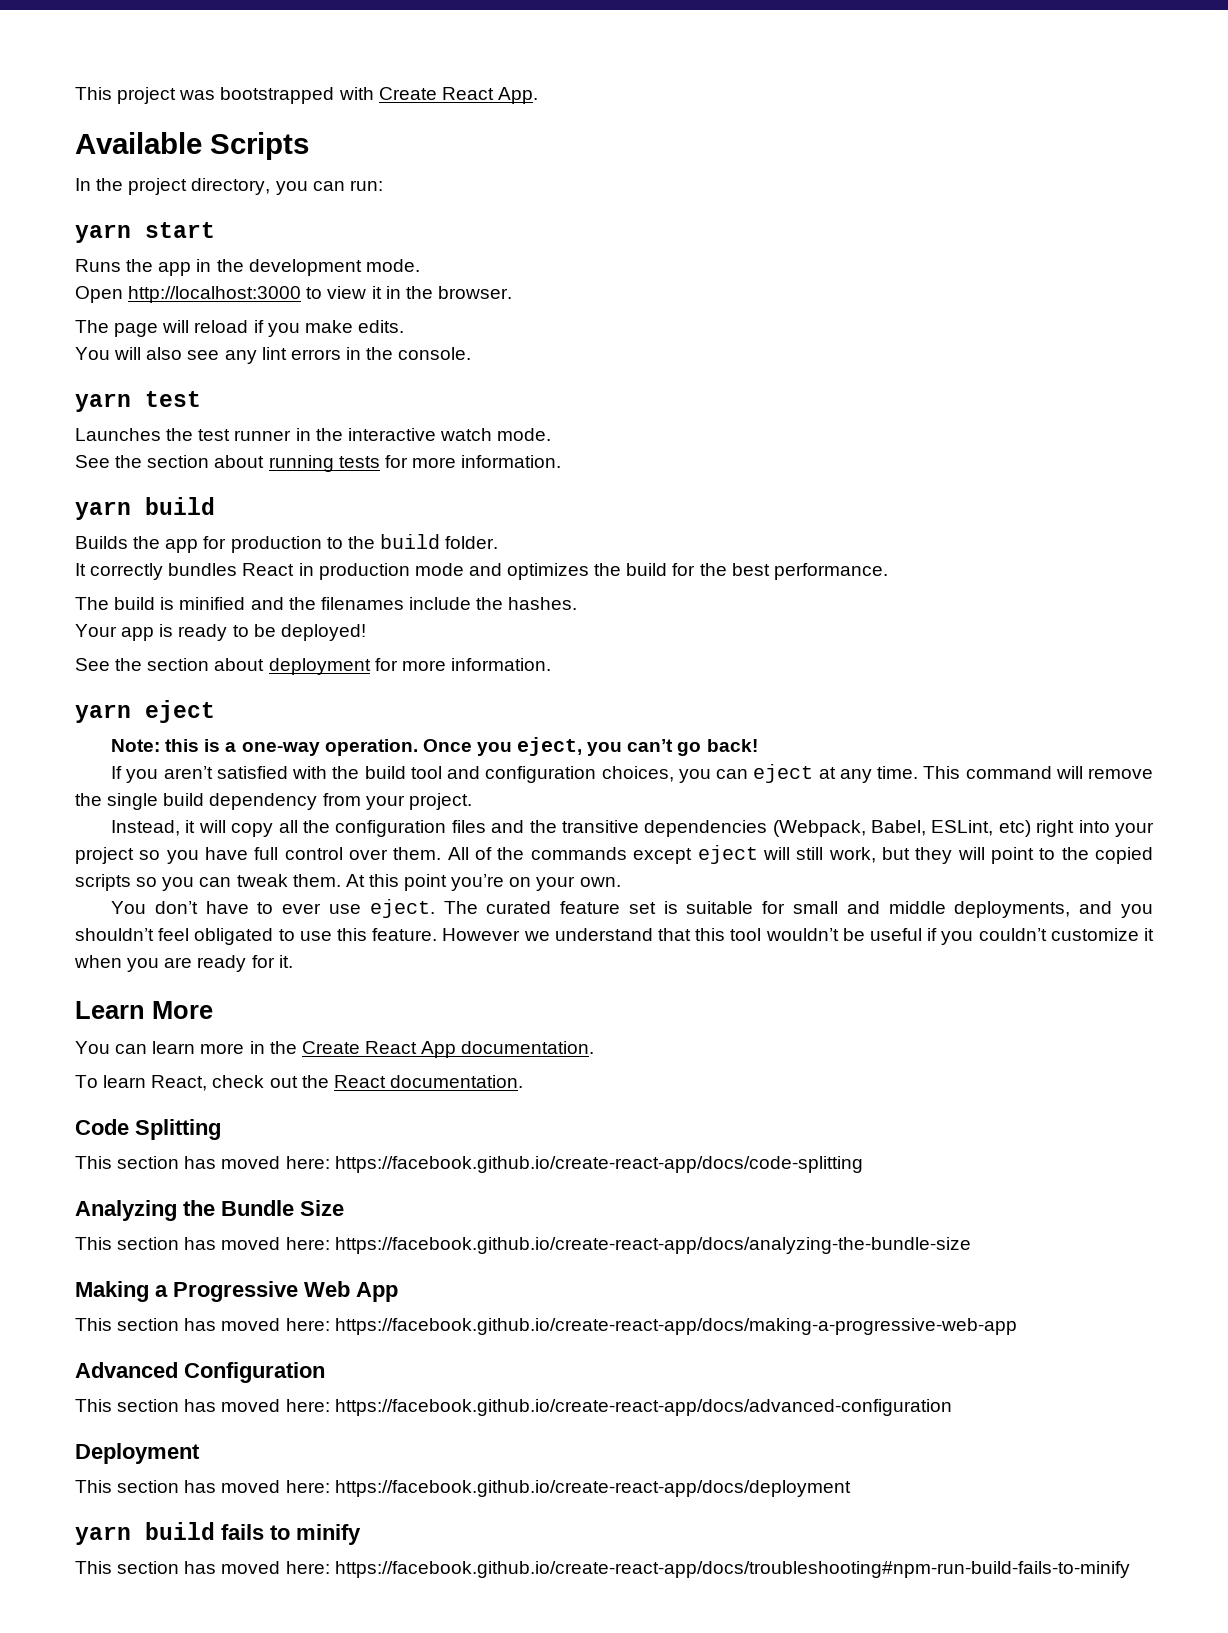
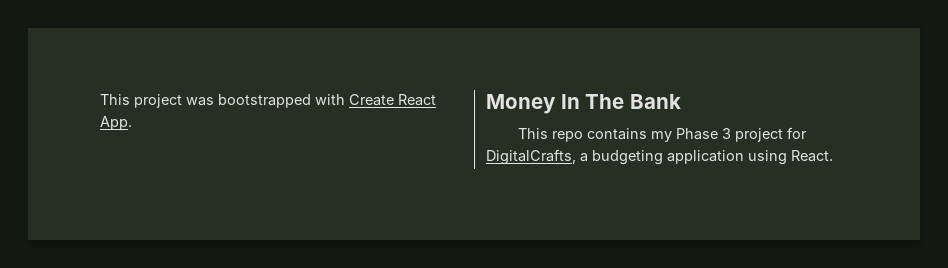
- Available Scripts
- In the project directory, you can run:
- yarn start
- Runs the app in the development mode.
- Open http://localhost:3000 to view it in the browser.
- The page will reload if you make edits.
- You will also see any lint errors in the console.
- yarn test
- Launches the test runner in the interactive watch mode.
- See the section about running tests for more information.
- yarn build
- Builds the app for production to the build folder.
- It correctly bundles React in production mode and optimizes the build for the best performance.
- The build is minified and the filenames include the hashes.
- Your app is ready to be deployed!
- See the section about deployment for more information.
- yarn eject
- Note: this is a one-way operation. Once you eject, you can’t go back!
- If you aren’t satisfied with the build tool and configuration choices, you can eject at any time. This command will remove the single build dependency from your project.
- Instead, it will copy all the configuration files and the transitive dependencies (Webpack, Babel, ESLint, etc) right into your project so you have full control over them. All of the commands except eject will still work, but they will point to the copied scripts so you can tweak them. At this point you’re on your own.
- You don’t have to ever use eject. The curated feature set is suitable for small and middle deployments, and you shouldn’t feel obligated to use this feature. However we understand that this tool wouldn’t be useful if you couldn’t customize it when you are ready for it.
- Learn More
- You can learn more in the Create React App documentation.
- To learn React, check out the React documentation.
- Code Splitting
- This section has moved here: https://facebook.github.io/create-react-app/docs/code-splitting
- Analyzing the Bundle Size
- This section has moved here: https://facebook.github.io/create-react-app/docs/analyzing-the-bundle-size
- Making a Progressive Web App
- This section has moved here: https://facebook.github.io/create-react-app/docs/making-a-progressive-web-app
- Advanced Configuration
- This section has moved here: https://facebook.github.io/create-react-app/docs/advanced-configuration
- Deployment
- This section has moved here: https://facebook.github.io/create-react-app/docs/deployment
- yarn build fails to minify
- This section has moved here: https://facebook.github.io/create-react-app/docs/troubleshooting#npm-run-build-fails-to-minify
+ Money In The Bank
+ This repo contains my Phase 3 project for DigitalCrafts, a budgeting application using React.

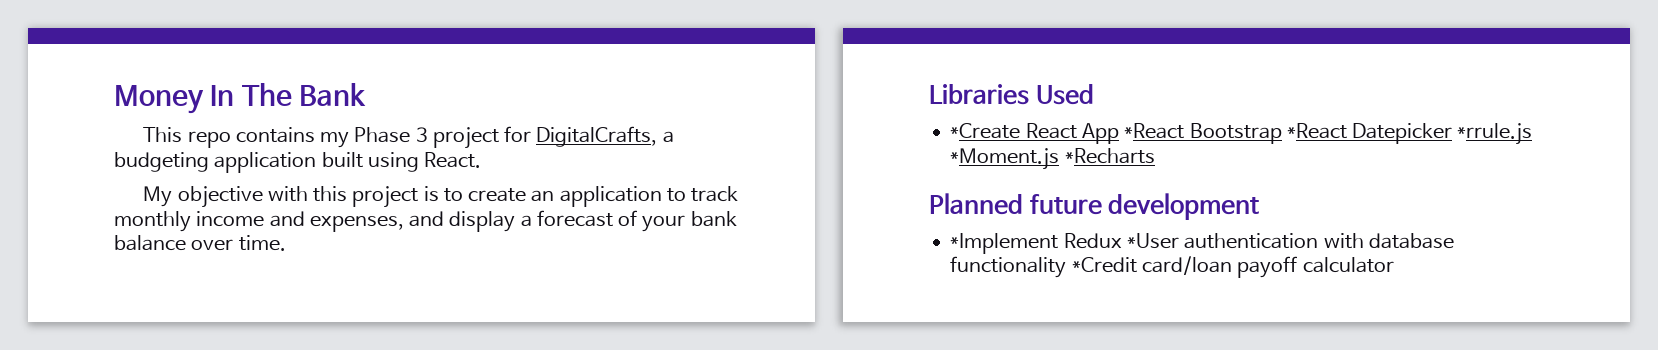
- This project was bootstrapped with Create React App.
- This repo contains my Phase 3 project for DigitalCrafts, a budgeting application using React.
+ This repo contains my Phase 3 project for DigitalCrafts, a budgeting application built using React.
+ My objective with this project is to create an application to track monthly income and expenses, and display a forecast of your bank balance over time.
+ Libraries Used
+ *Create React App *React Bootstrap *React Datepicker *rrule.js *Moment.js *Recharts
+ Planned future development
+ *Implement Redux *User authentication with database functionality *Credit card/loan payoff calculator

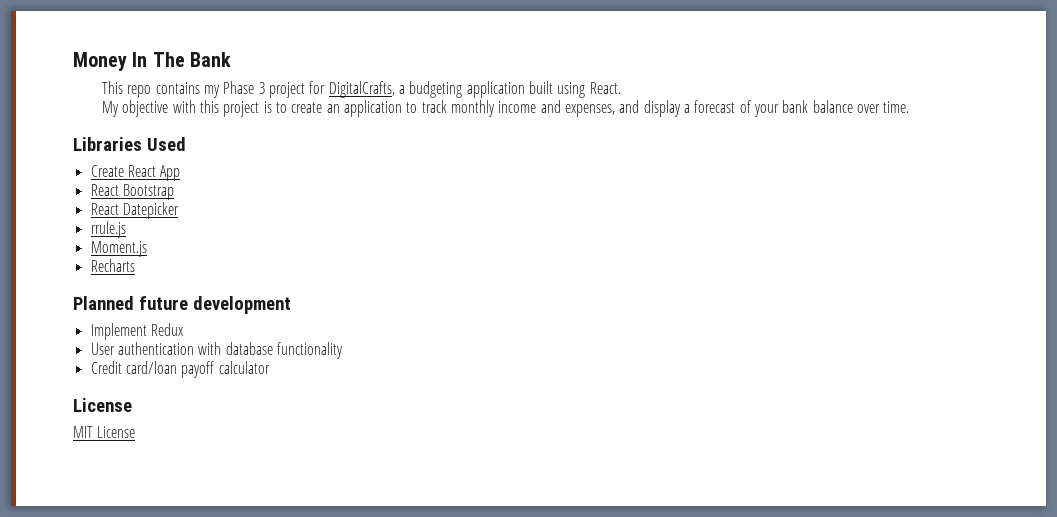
- *Create React App *React Bootstrap *React Datepicker *rrule.js *Moment.js *Recharts
+ Create React App
+ React Bootstrap
+ React Datepicker
+ rrule.js
+ Moment.js
+ Recharts
- *Implement Redux *User authentication with database functionality *Credit card/loan payoff calculator
+ Implement Redux
+ User authentication with database functionality
+ Credit card/loan payoff calculator
+ License
+ MIT License

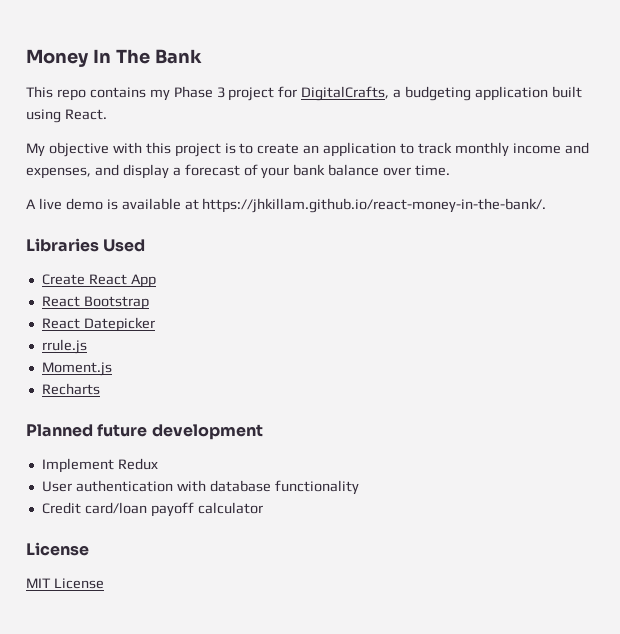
+ A live demo is available at https://jhkillam.github.io/react-money-in-the-bank/.

